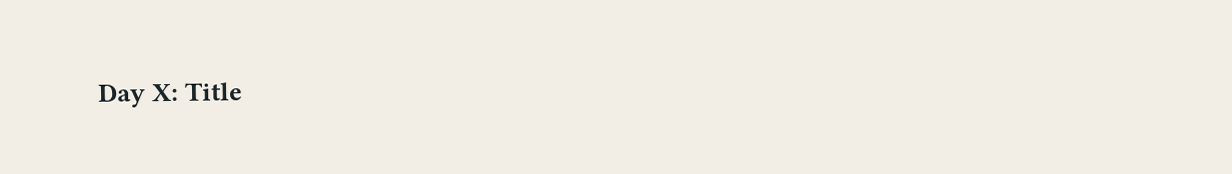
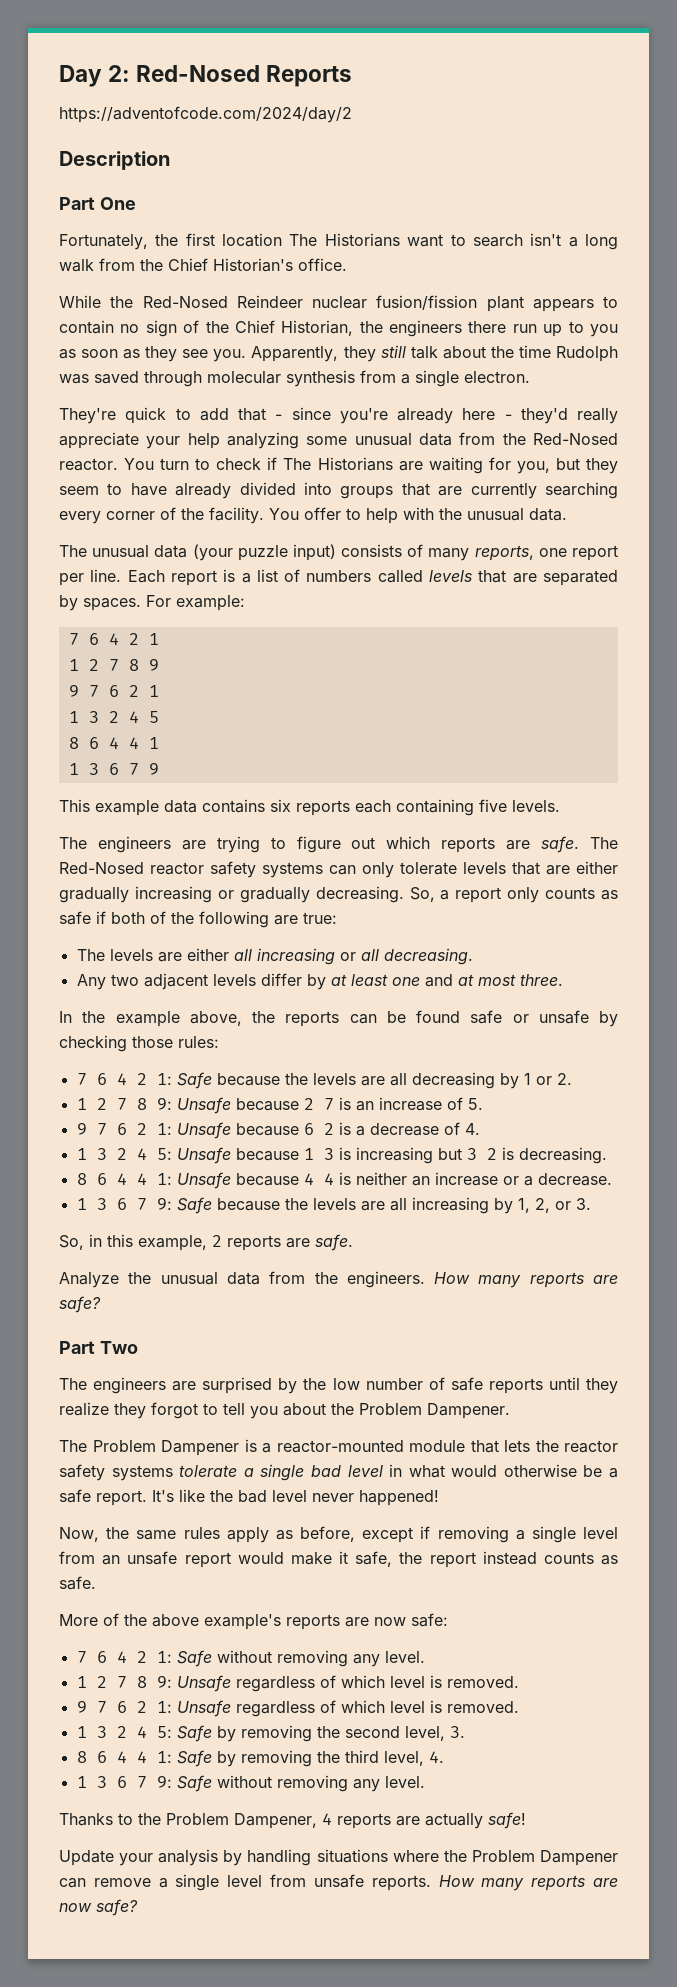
- Day X: Title
+ Day 2: Red-Nosed Reports
+ https://adventofcode.com/2024/day/2
+ Description
+ Part One
+ Fortunately, the first location The Historians want to search isn't a long walk from the Chief Historian's office.
+ While the Red-Nosed Reindeer nuclear fusion/fission plant appears to contain no sign of the Chief Historian, the engineers there run up to you as soon as they see you. Apparently, they still talk about the time Rudolph was saved through molecular synthesis from a single electron.
+ They're quick to add that - since you're already here - they'd really appreciate your help analyzing some unusual data from the Red-Nosed reactor. You turn to check if The Historians are waiting for you, but they seem to have already divided into groups that are currently searching every corner of the facility. You offer to help with the unusual data.
+ The unusual data (your puzzle input) consists of many reports, one report per line. Each report is a list of numbers called levels that are separated by spaces. For example:
+ 7 6 4 2 1
+ 1 2 7 8 9
+ 9 7 6 2 1
+ 1 3 2 4 5
+ 8 6 4 4 1
+ 1 3 6 7 9
+ This example data contains six reports each containing five levels.
+ The engineers are trying to figure out which reports are safe. The Red-Nosed reactor safety systems can only tolerate levels that are either gradually increasing or gradually decreasing. So, a report only counts as safe if both of the following are true:
+ The levels are either all increasing or all decreasing.
+ Any two adjacent levels differ by at least one and at most three.
+ In the example above, the reports can be found safe or unsafe by checking those rules:
+ 7 6 4 2 1: Safe because the levels are all decreasing by 1 or 2.
+ 1 2 7 8 9: Unsafe because 2 7 is an increase of 5.
+ 9 7 6 2 1: Unsafe because 6 2 is a decrease of 4.
+ 1 3 2 4 5: Unsafe because 1 3 is increasing but 3 2 is decreasing.
+ 8 6 4 4 1: Unsafe because 4 4 is neither an increase or a decrease.
+ 1 3 6 7 9: Safe because the levels are all increasing by 1, 2, or 3.
+ So, in this example, 2 reports are safe.
+ Analyze the unusual data from the engineers. How many reports are safe?
+ Part Two
+ The engineers are surprised by the low number of safe reports until they realize they forgot to tell you about the Problem Dampener.
+ The Problem Dampener is a reactor-mounted module that lets the reactor safety systems tolerate a single bad level in what would otherwise be a safe report. It's like the bad level never happened!
+ Now, the same rules apply as before, except if removing a single level from an unsafe report would make it safe, the report instead counts as safe.
+ More of the above example's reports are now safe:
+ 7 6 4 2 1: Safe without removing any level.
+ 1 2 7 8 9: Unsafe regardless of which level is removed.
+ 9 7 6 2 1: Unsafe regardless of which level is removed.
+ 1 3 2 4 5: Safe by removing the second level, 3.
+ 8 6 4 4 1: Safe by removing the third level, 4.
+ 1 3 6 7 9: Safe without removing any level.
+ Thanks to the Problem Dampener, 4 reports are actually safe!
+ Update your analysis by handling situations where the Problem Dampener can remove a single level from unsafe reports. How many reports are now safe?

